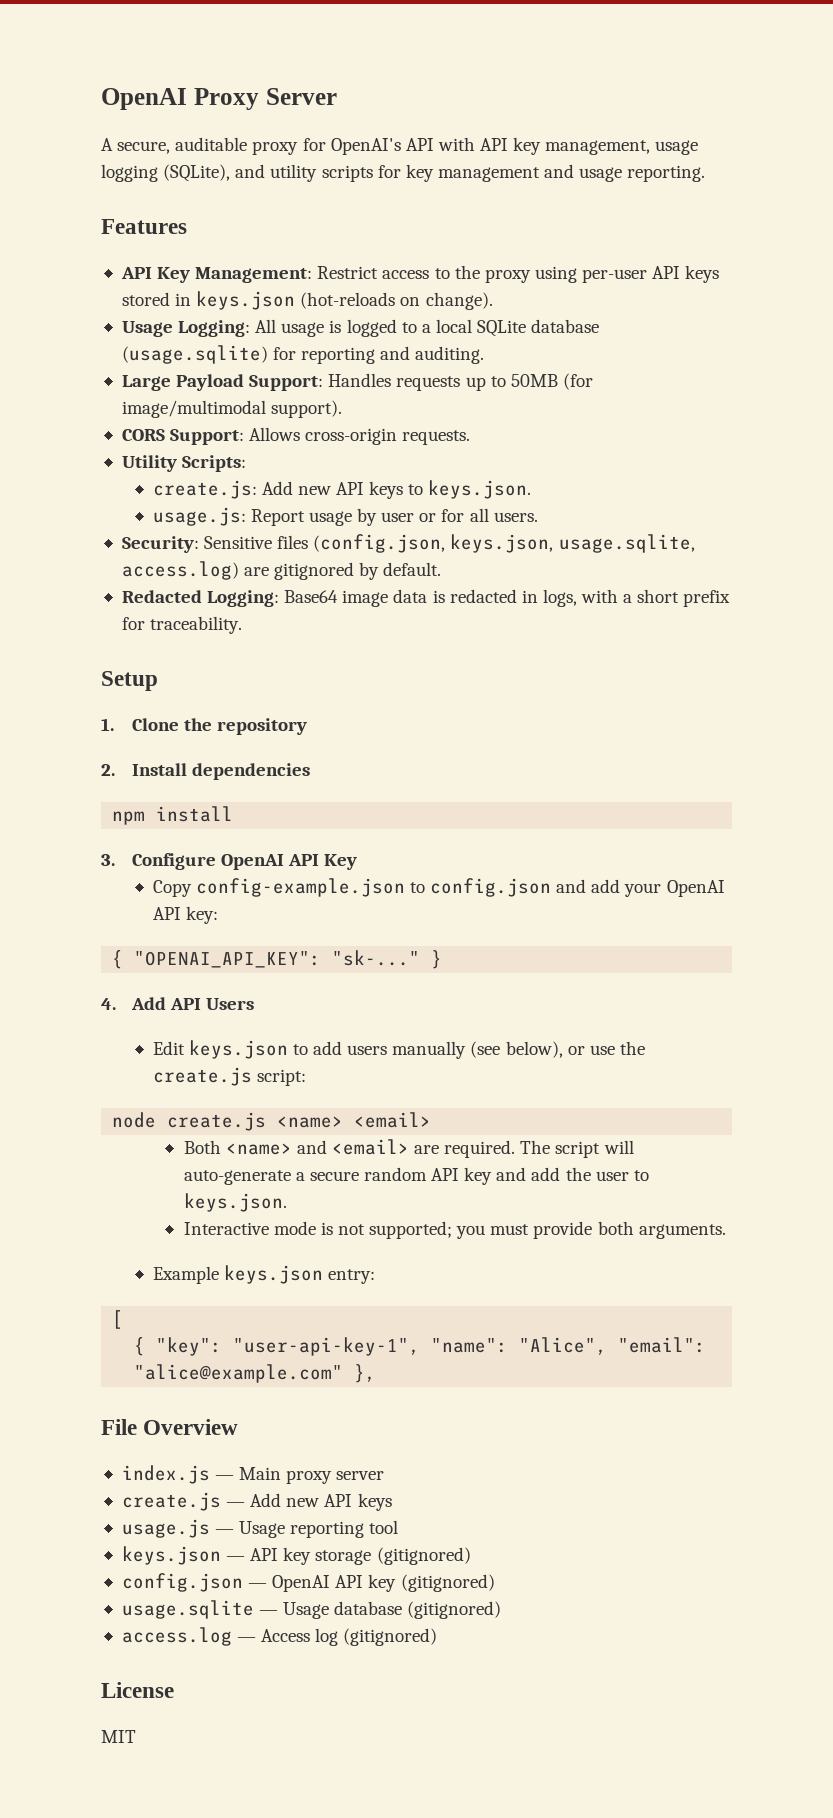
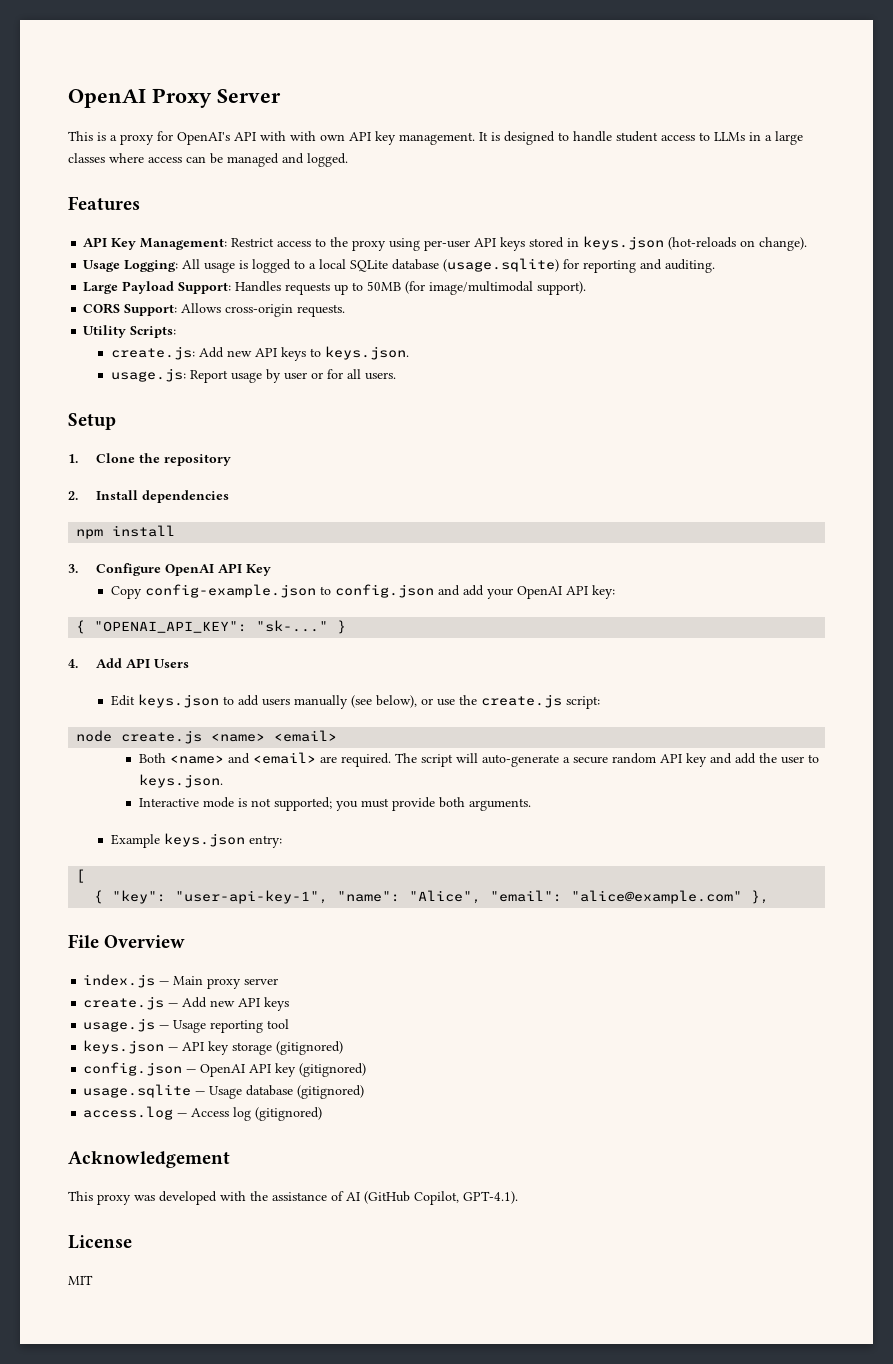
- A secure, auditable proxy for OpenAI's API with API key management, usage logging (SQLite), and utility scripts for key management and usage reporting.
+ This is a proxy for OpenAI's API with with own API key management. It is designed to handle student access to LLMs in a large classes where access can be managed and logged.
- Security: Sensitive files (config.json, keys.json, usage.sqlite, access.log) are gitignored by default.
- Redacted Logging: Base64 image data is redacted in logs, with a short prefix for traceability.
+ Acknowledgement
+ This proxy was developed with the assistance of AI (GitHub Copilot, GPT-4.1).

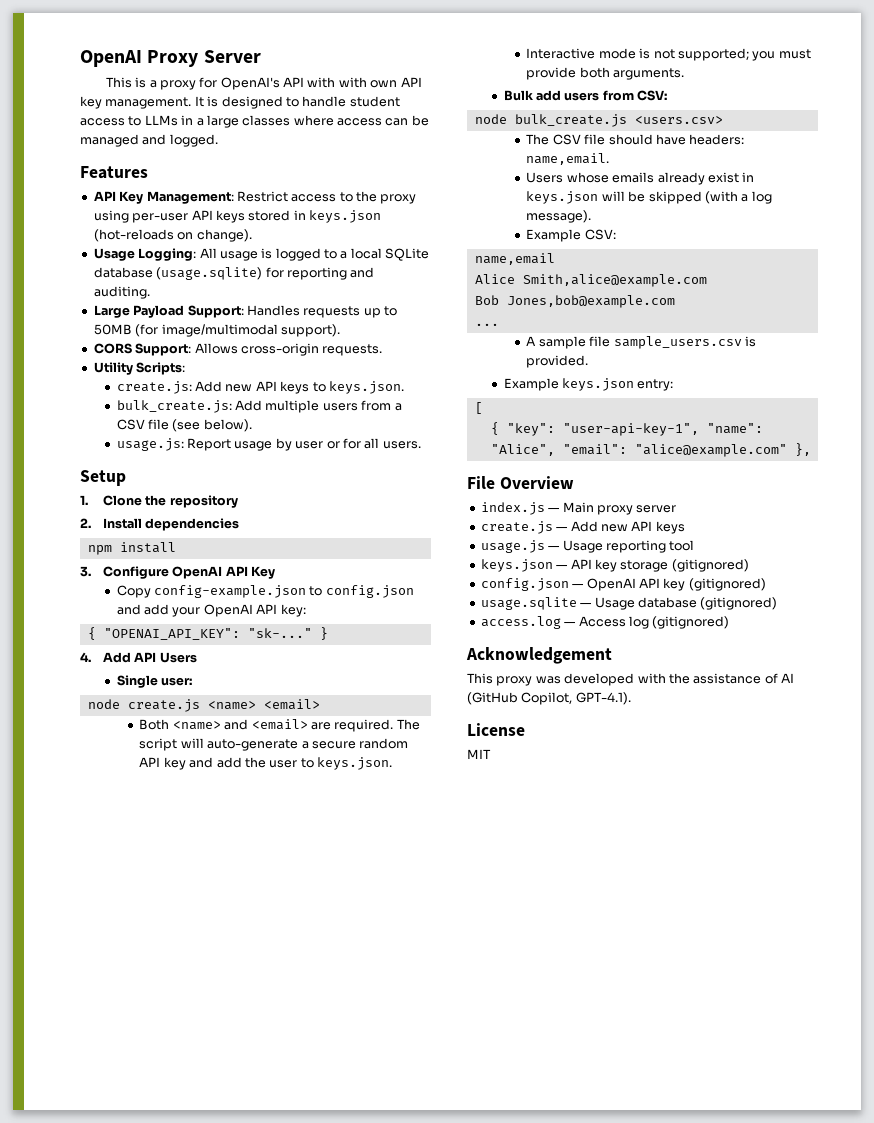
+ bulk_create.js: Add multiple users from a CSV file (see below).
- Edit keys.json to add users manually (see below), or use the create.js script:
+ Single user:
+ Bulk add users from CSV:
+ node bulk_create.js <users.csv>
+ The CSV file should have headers: name,email.
+ Users whose emails already exist in keys.json will be skipped (with a log message).
+ Example CSV:
+ name,email
+ Alice Smith,alice@example.com
+ Bob Jones,bob@example.com
+ ...
+ A sample file sample_users.csv is provided.

